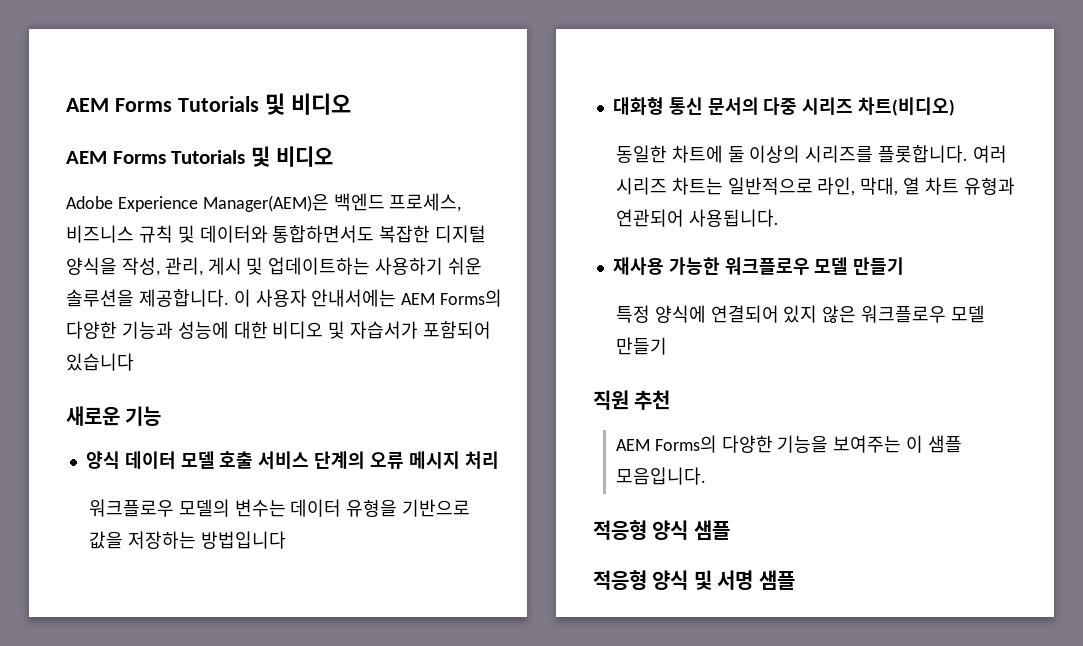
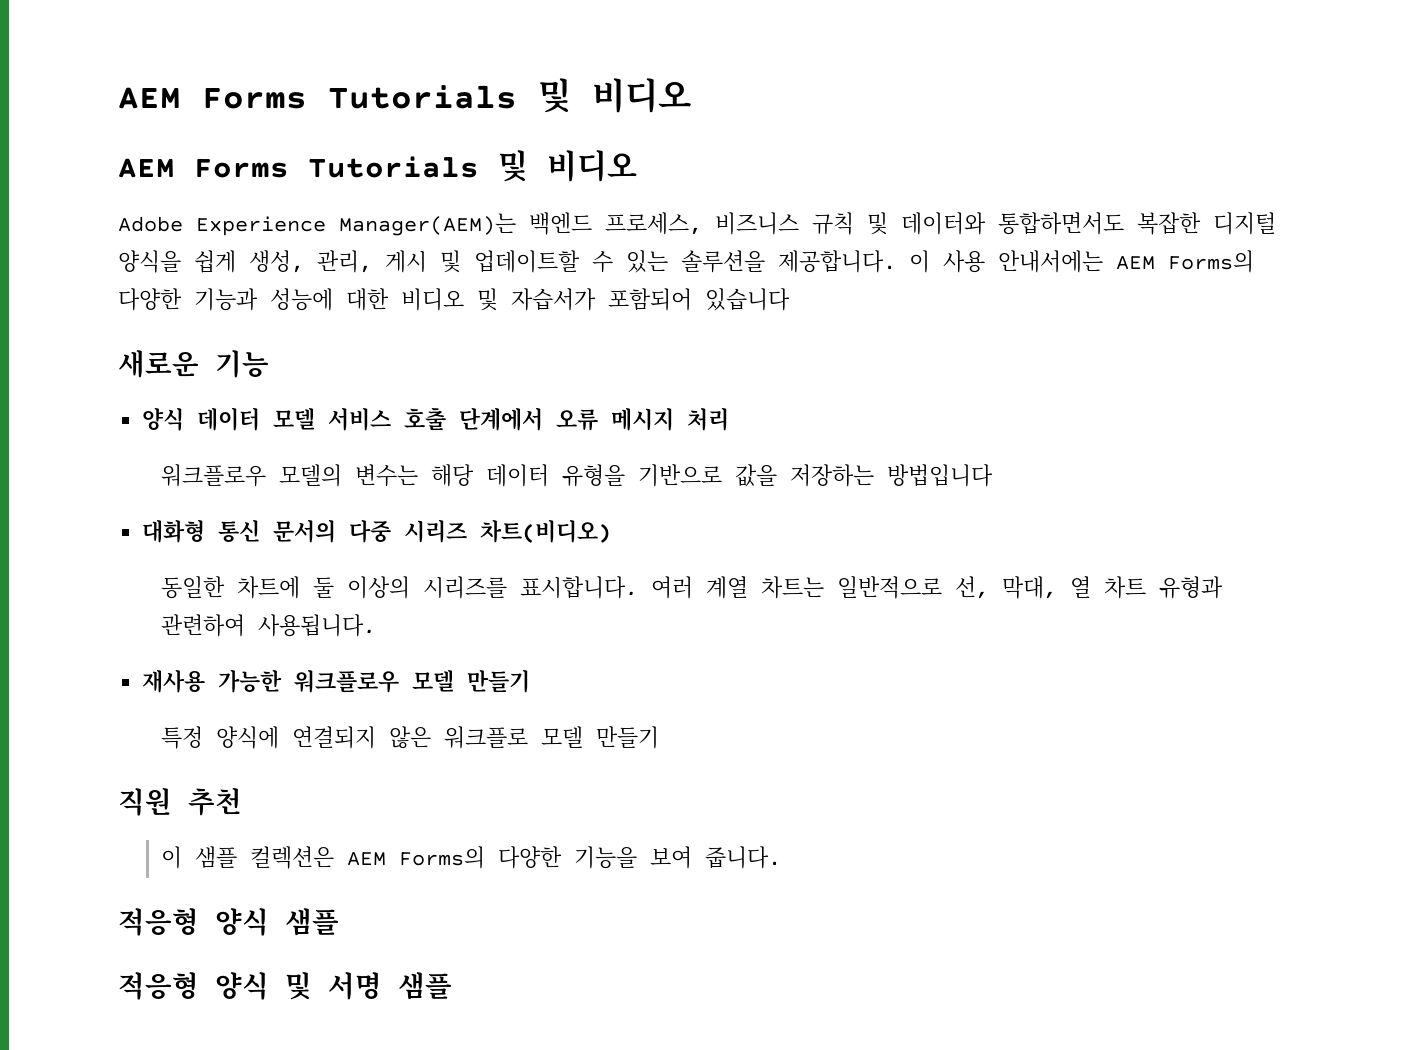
- Adobe Experience Manager(AEM)은 백엔드 프로세스, 비즈니스 규칙 및 데이터와 통합하면서도 복잡한 디지털 양식을 작성, 관리, 게시 및 업데이트하는 사용하기 쉬운 솔루션을 제공합니다.
+ Adobe Experience Manager(AEM)는 백엔드 프로세스, 비즈니스 규칙 및 데이터와 통합하면서도 복잡한 디지털 양식을 쉽게 생성, 관리, 게시 및 업데이트할 수 있는 솔루션을 제공합니다.
- 이 사용자 안내서에는 AEM Forms의 다양한 기능과 성능에 대한 비디오 및 자습서가 포함되어 있습니다
+ 이 사용 안내서에는 AEM Forms의 다양한 기능과 성능에 대한 비디오 및 자습서가 포함되어 있습니다
- 양식 데이터 모델 호출 서비스 단계의 오류 메시지 처리
+ 양식 데이터 모델 서비스 호출 단계에서 오류 메시지 처리
- 워크플로우 모델의 변수는 데이터 유형을 기반으로 값을 저장하는 방법입니다
+ 워크플로우 모델의 변수는 해당 데이터 유형을 기반으로 값을 저장하는 방법입니다
- 동일한 차트에 둘 이상의 시리즈를 플롯합니다. 여러 시리즈 차트는 일반적으로 라인, 막대, 열 차트 유형과 연관되어 사용됩니다.
+ 동일한 차트에 둘 이상의 시리즈를 표시합니다. 여러 계열 차트는 일반적으로 선, 막대, 열 차트 유형과 관련하여 사용됩니다.
- 특정 양식에 연결되어 있지 않은 워크플로우 모델 만들기
+ 특정 양식에 연결되지 않은 워크플로 모델 만들기
- AEM Forms의 다양한 기능을 보여주는 이 샘플 모음입니다.
+ 이 샘플 컬렉션은 AEM Forms의 다양한 기능을 보여 줍니다.

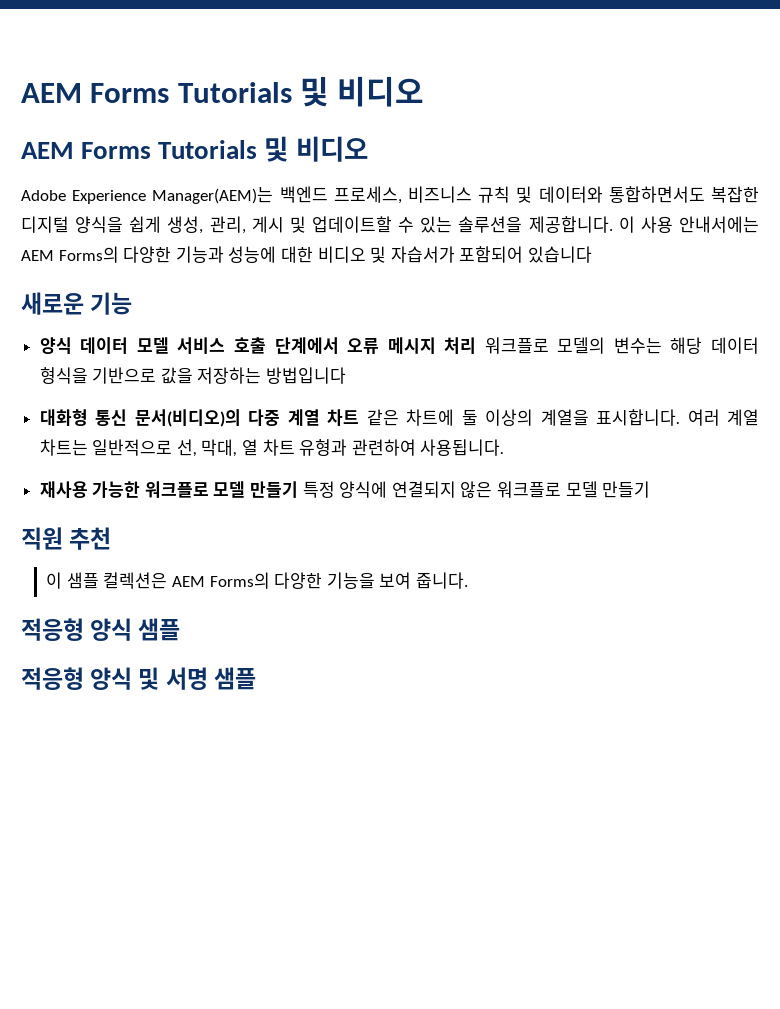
- 양식 데이터 모델 서비스 호출 단계에서 오류 메시지 처리
- 워크플로우 모델의 변수는 해당 데이터 유형을 기반으로 값을 저장하는 방법입니다
+ 양식 데이터 모델 서비스 호출 단계에서 오류 메시지 처리 워크플로 모델의 변수는 해당 데이터 형식을 기반으로 값을 저장하는 방법입니다
- 대화형 통신 문서의 다중 시리즈 차트(비디오)
- 동일한 차트에 둘 이상의 시리즈를 표시합니다.
+ 대화형 통신 문서(비디오)의 다중 계열 차트 같은 차트에 둘 이상의 계열을 표시합니다.
- 재사용 가능한 워크플로우 모델 만들기
- 특정 양식에 연결되지 않은 워크플로 모델 만들기
+ 재사용 가능한 워크플로 모델 만들기 특정 양식에 연결되지 않은 워크플로 모델 만들기

